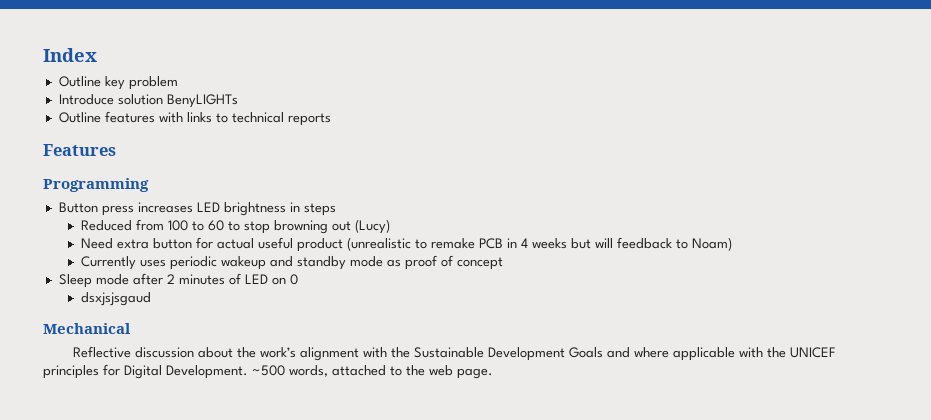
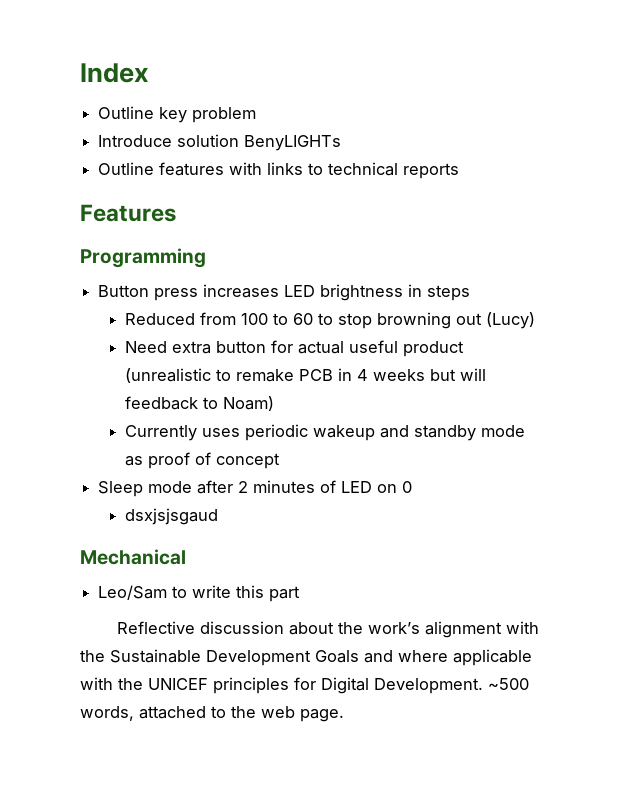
+ Leo/Sam to write this part

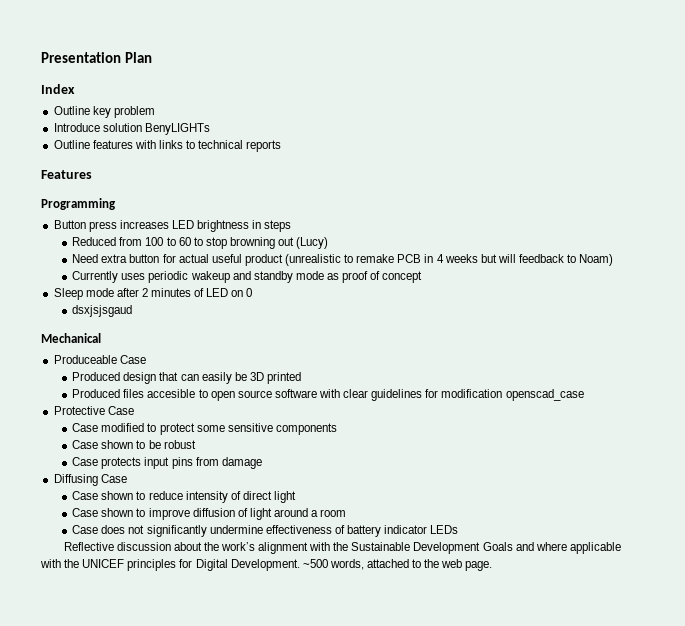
+ Presentation Plan
- Leo/Sam to write this part
+ Produceable Case
+ Produced design that can easily be 3D printed
+ Produced files accesible to open source software with clear guidelines for modification openscad_case
+ Protective Case
+ Case modified to protect some sensitive components
+ Case shown to be robust
+ Case protects input pins from damage
+ Diffusing Case
+ Case shown to reduce intensity of direct light
+ Case shown to improve diffusion of light around a room
+ Case does not significantly undermine effectiveness of battery indicator LEDs

